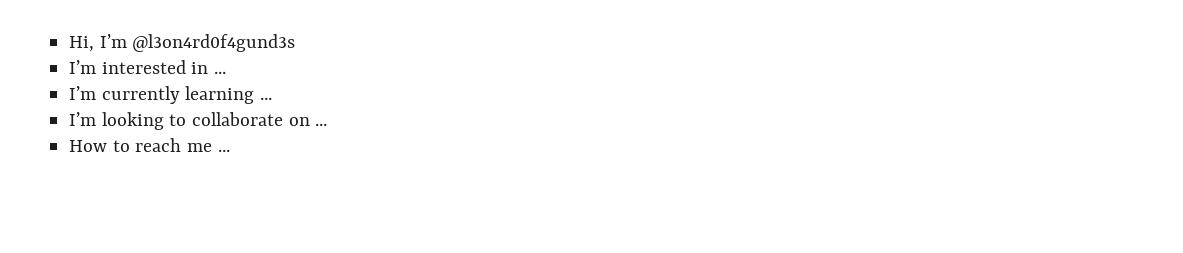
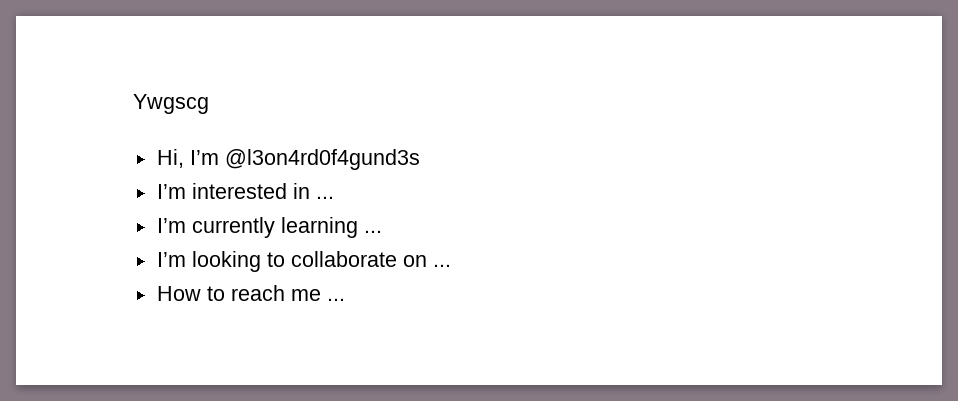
+ Ywgscg

